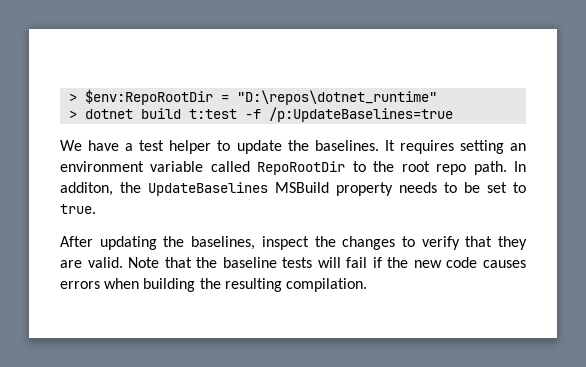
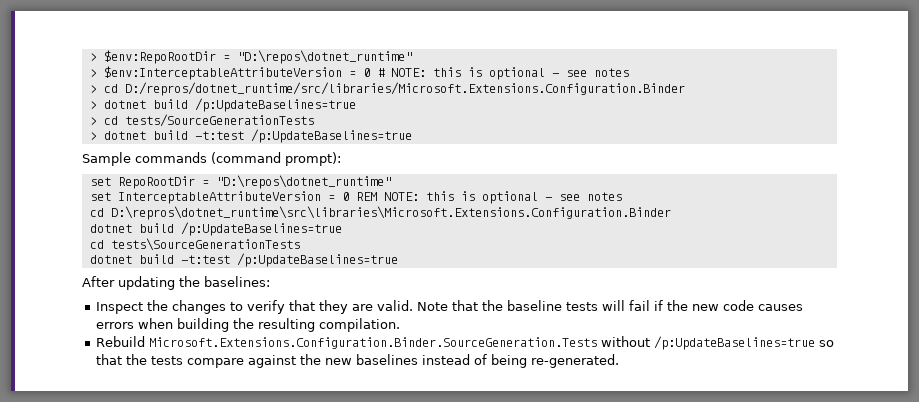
- > dotnet build t:test -f /p:UpdateBaselines=true
- We have a test helper to update the baselines. It requires setting an environment variable called RepoRootDir to the root repo path. In additon, the UpdateBaselines MSBuild property needs to be set to true.
+ > $env:InterceptableAttributeVersion = 0 # NOTE: this is optional - see notes
+ > cd D:/repros/dotnet_runtime/src/libraries/Microsoft.Extensions.Configuration.Binder
+ > dotnet build /p:UpdateBaselines=true
+ > cd tests/SourceGenerationTests
+ > dotnet build -t:test /p:UpdateBaselines=true
+ Sample commands (command prompt):
+ set RepoRootDir = "D:\repos\dotnet_runtime"
+ set InterceptableAttributeVersion = 0 REM NOTE: this is optional - see notes
+ cd D:\repros\dotnet_runtime\src\libraries\Microsoft.Extensions.Configuration.Binder
+ dotnet build /p:UpdateBaselines=true
+ cd tests\SourceGenerationTests
+ dotnet build -t:test /p:UpdateBaselines=true
- After updating the baselines, inspect the changes to verify that they are valid.
+ After updating the baselines:
+ Inspect the changes to verify that they are valid.
+ Rebuild Microsoft.Extensions.Configuration.Binder.SourceGeneration.Tests without /p:UpdateBaselines=true so that the tests compare against the new baselines instead of being re-generated.

